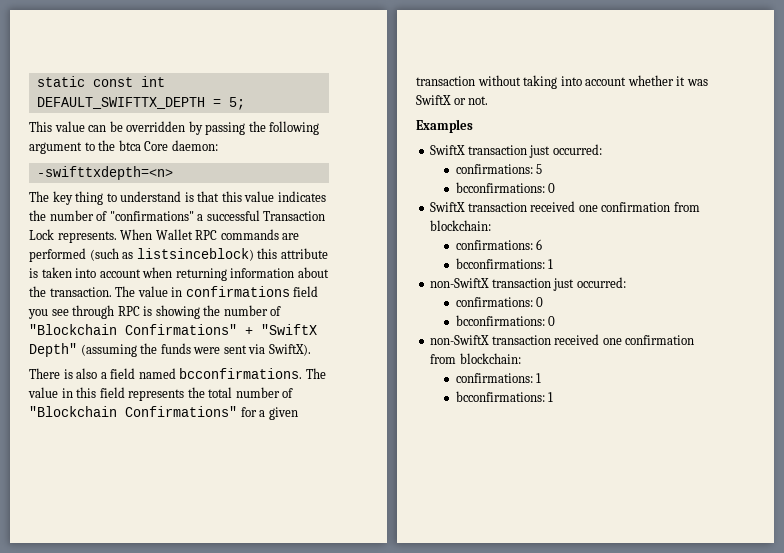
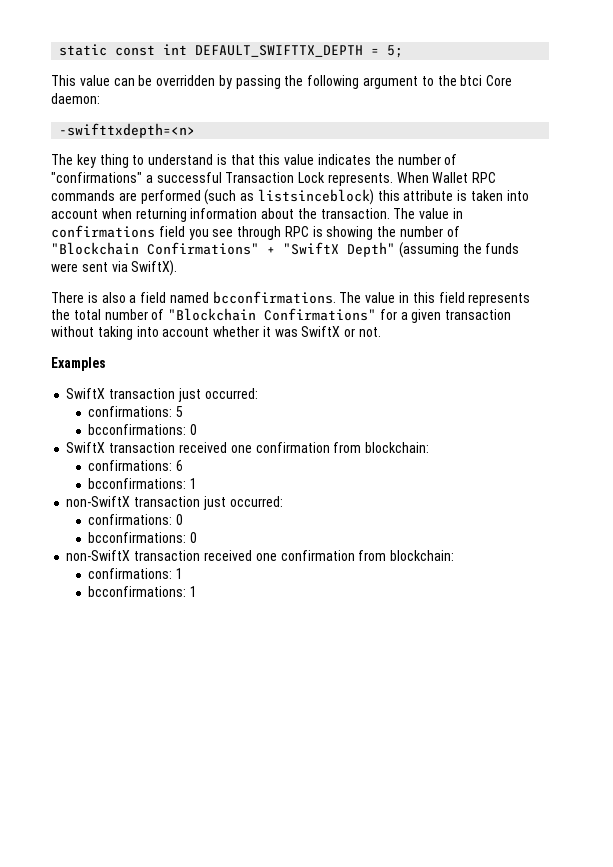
- This value can be overridden by passing the following argument to the btca Core daemon:
+ This value can be overridden by passing the following argument to the btci Core daemon:

